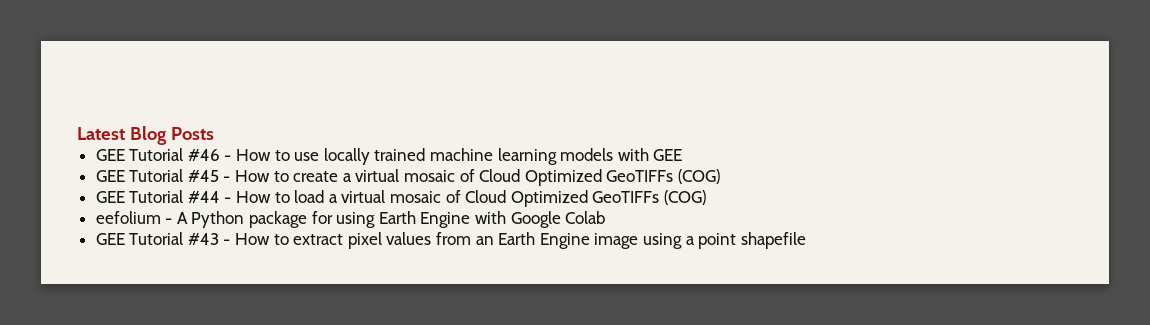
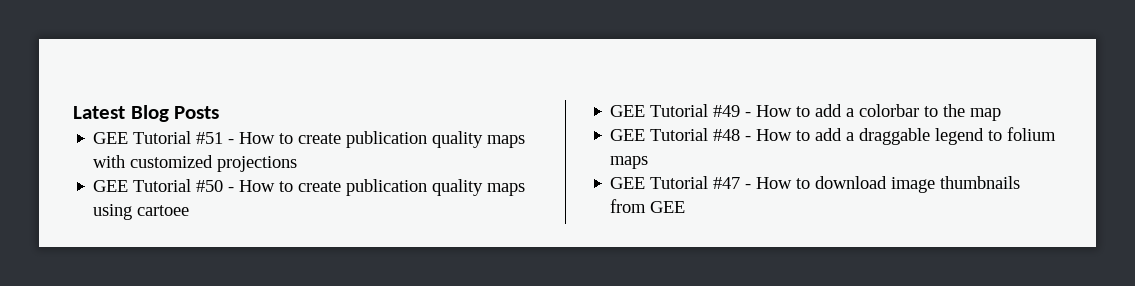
- GEE Tutorial #46 - How to use locally trained machine learning models with GEE
- GEE Tutorial #45 - How to create a virtual mosaic of Cloud Optimized GeoTIFFs (COG)
- GEE Tutorial #44 - How to load a virtual mosaic of Cloud Optimized GeoTIFFs (COG)
- eefolium - A Python package for using Earth Engine with Google Colab
- GEE Tutorial #43 - How to extract pixel values from an Earth Engine image using a point shapefile
+ GEE Tutorial #51 - How to create publication quality maps with customized projections
+ GEE Tutorial #50 - How to create publication quality maps using cartoee
+ GEE Tutorial #49 - How to add a colorbar to the map
+ GEE Tutorial #48 - How to add a draggable legend to folium maps
+ GEE Tutorial #47 - How to download image thumbnails from GEE

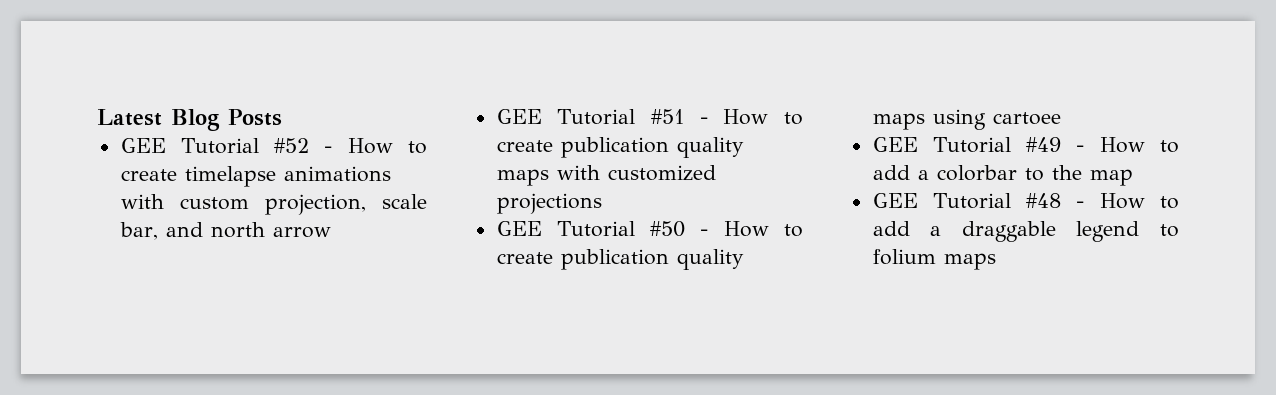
+ GEE Tutorial #52 - How to create timelapse animations with custom projection, scale bar, and north arrow
- GEE Tutorial #47 - How to download image thumbnails from GEE

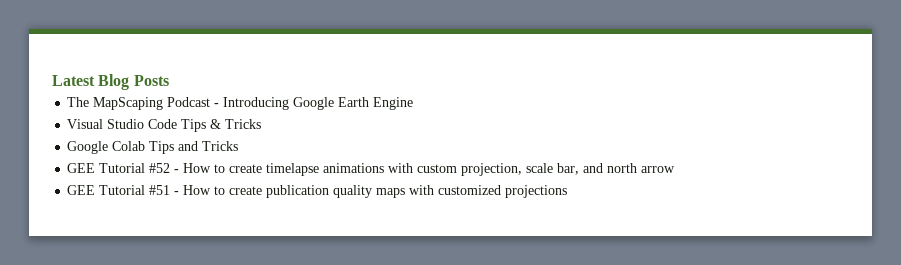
+ The MapScaping Podcast - Introducing Google Earth Engine
+ Visual Studio Code Tips & Tricks
+ Google Colab Tips and Tricks
- GEE Tutorial #50 - How to create publication quality maps using cartoee
- GEE Tutorial #49 - How to add a colorbar to the map
- GEE Tutorial #48 - How to add a draggable legend to folium maps

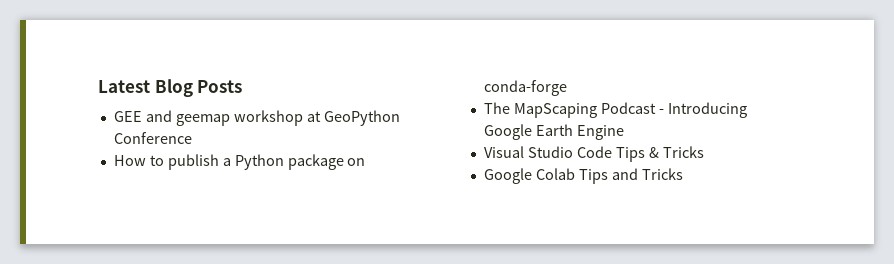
+ GEE and geemap workshop at GeoPython Conference
+ How to publish a Python package on conda-forge
- GEE Tutorial #52 - How to create timelapse animations with custom projection, scale bar, and north arrow
- GEE Tutorial #51 - How to create publication quality maps with customized projections

